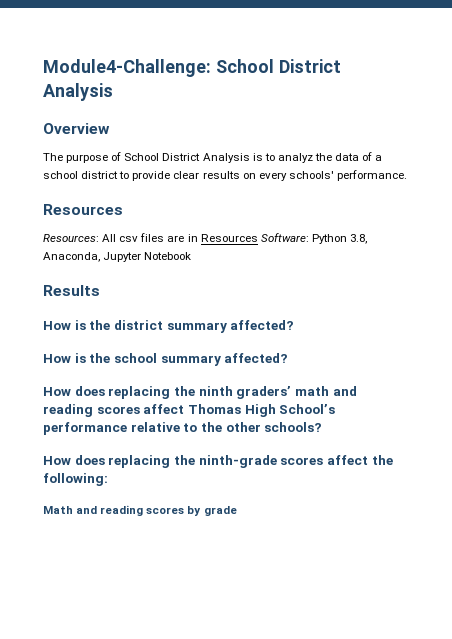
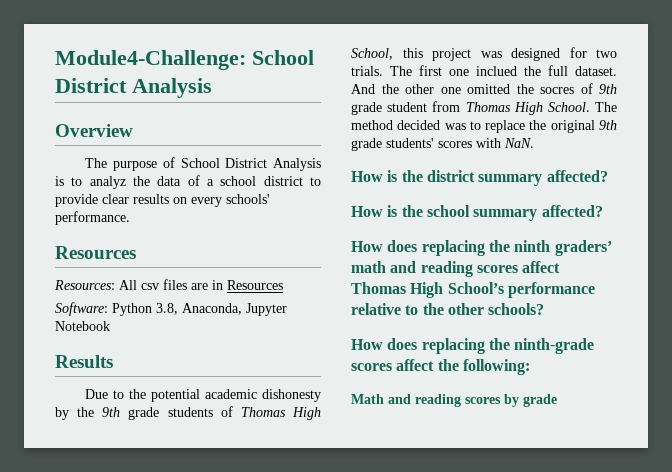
- Resources: All csv files are in Resources Software: Python 3.8, Anaconda, Jupyter Notebook
+ Resources: All csv files are in Resources
+ Software: Python 3.8, Anaconda, Jupyter Notebook
+ Due to the potential academic dishonesty by the 9th grade students of Thomas High School, this project was designed for two trials. The first one inclued the full dataset. And the other one omitted the socres of 9th grade student from Thomas High School. The method decided was to replace the original 9th grade students' scores with NaN.

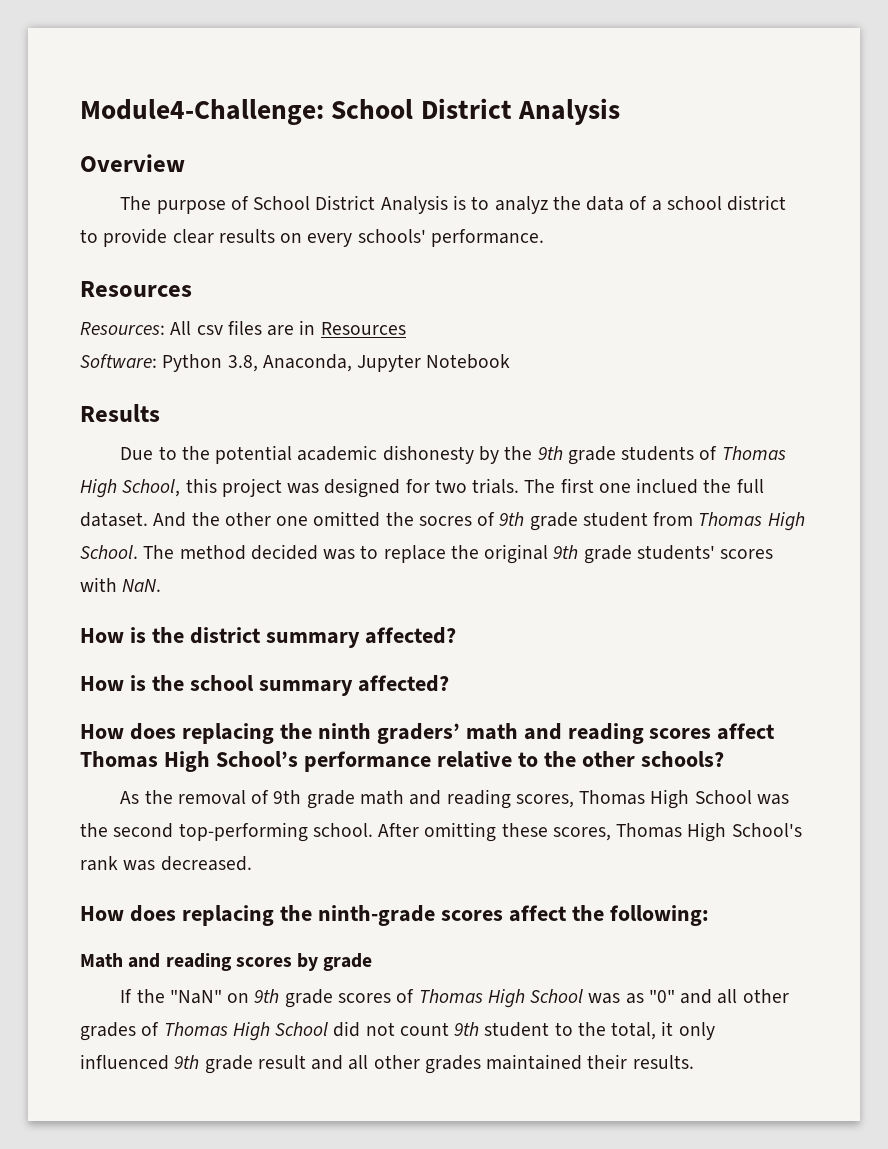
+ As the removal of 9th grade math and reading scores, Thomas High School was the second top-performing school. After omitting these scores, Thomas High School's rank was decreased.
+ If the "NaN" on 9th grade scores of Thomas High School was as "0" and all other grades of Thomas High School did not count 9th student to the total, it only influenced 9th grade result and all other grades maintained their results.

